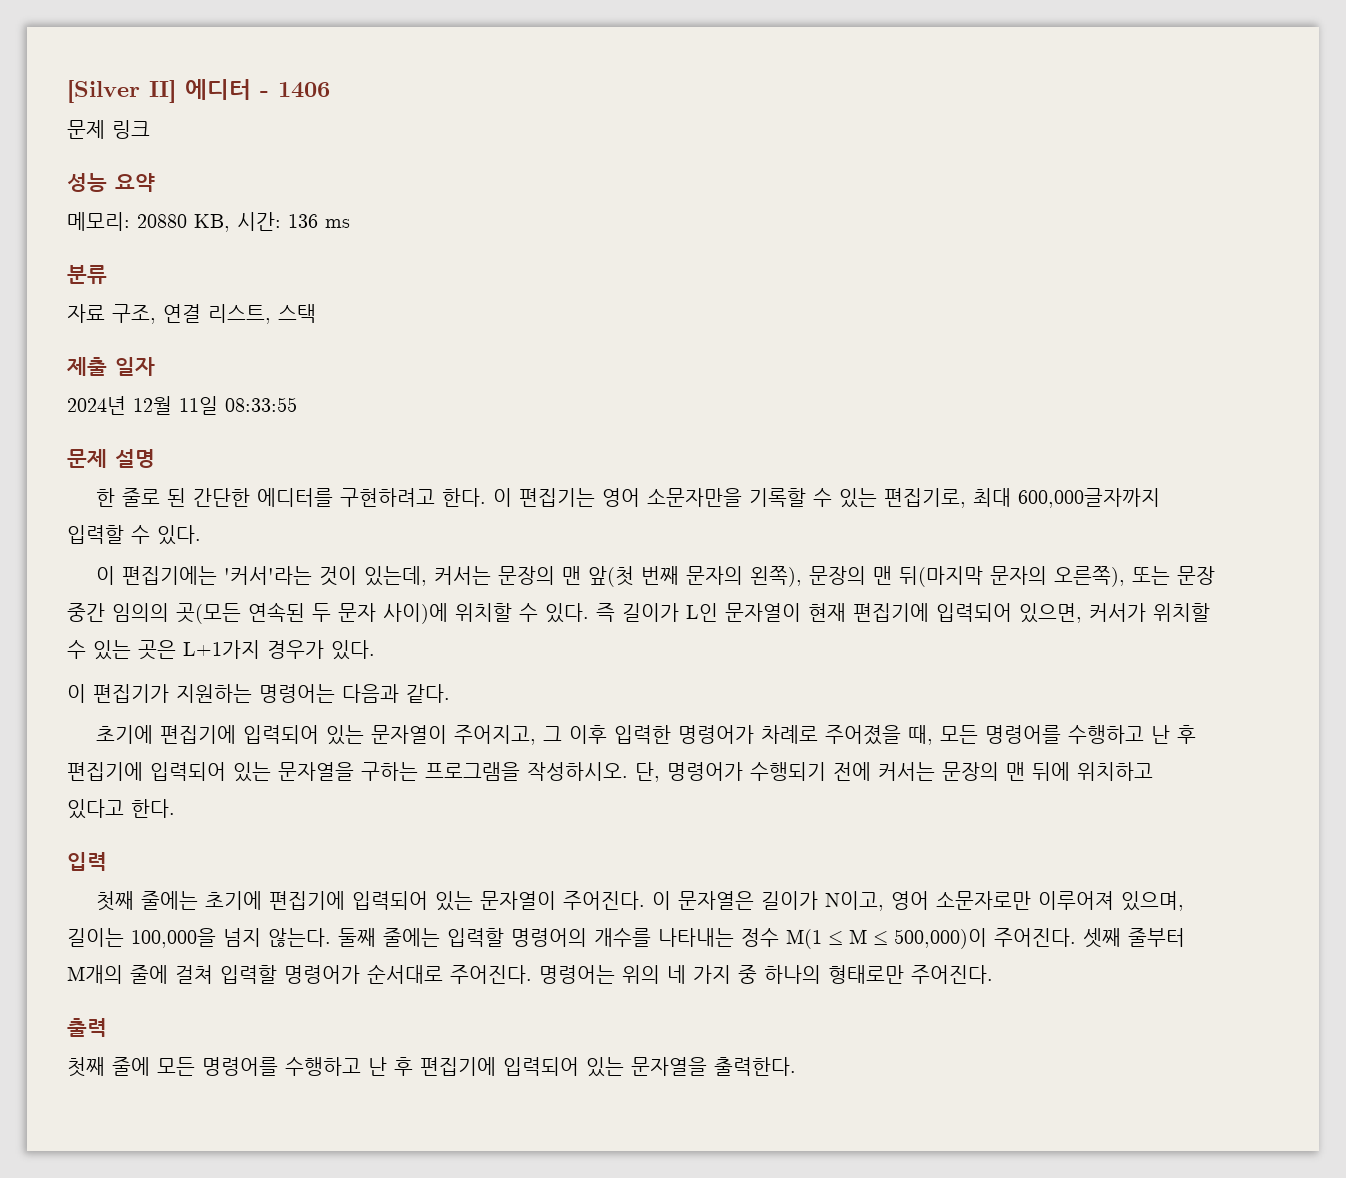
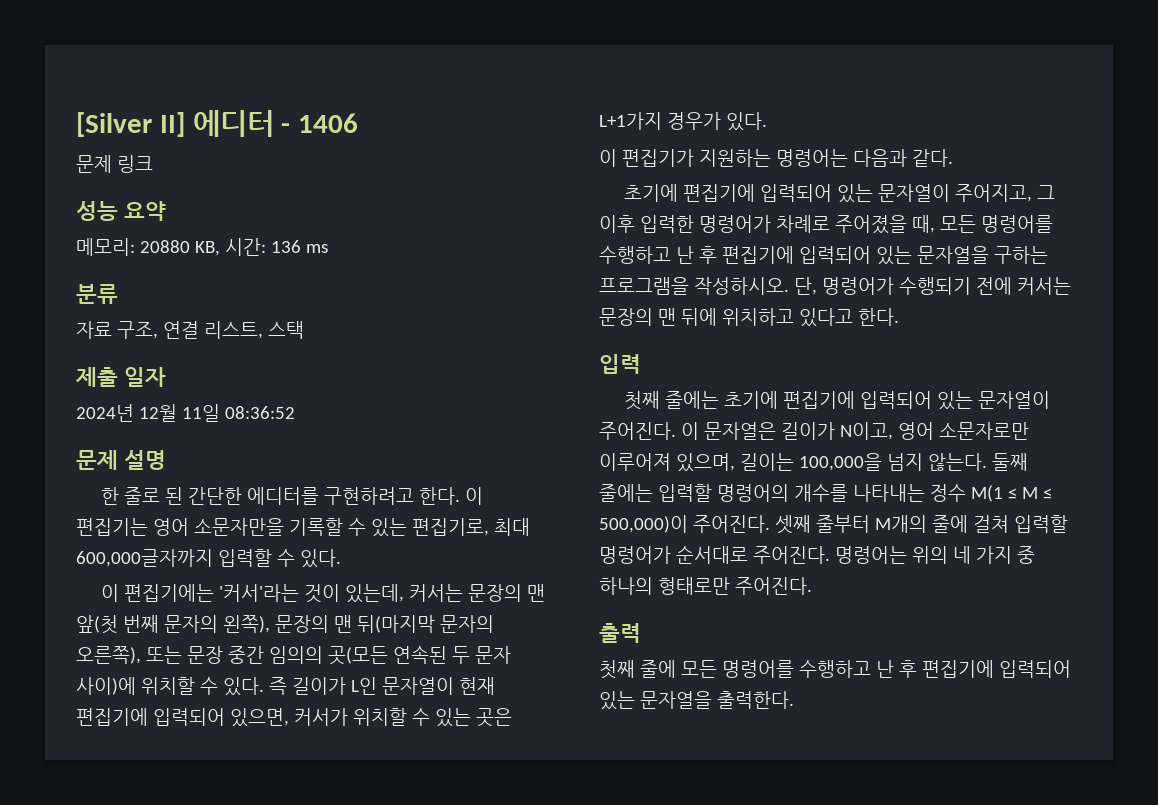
- 2024년 12월 11일 08:33:55
+ 2024년 12월 11일 08:36:52

